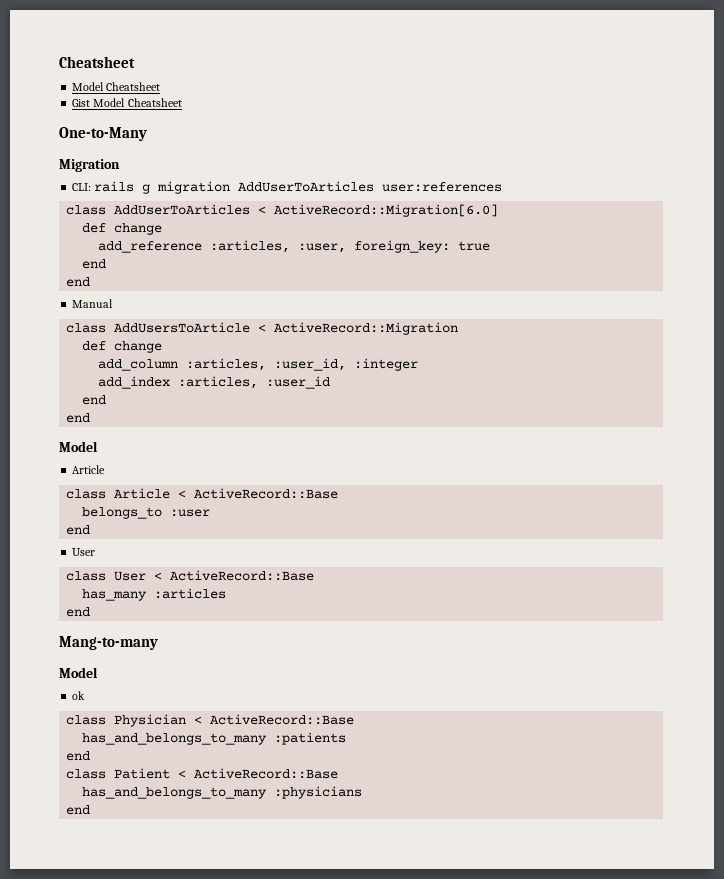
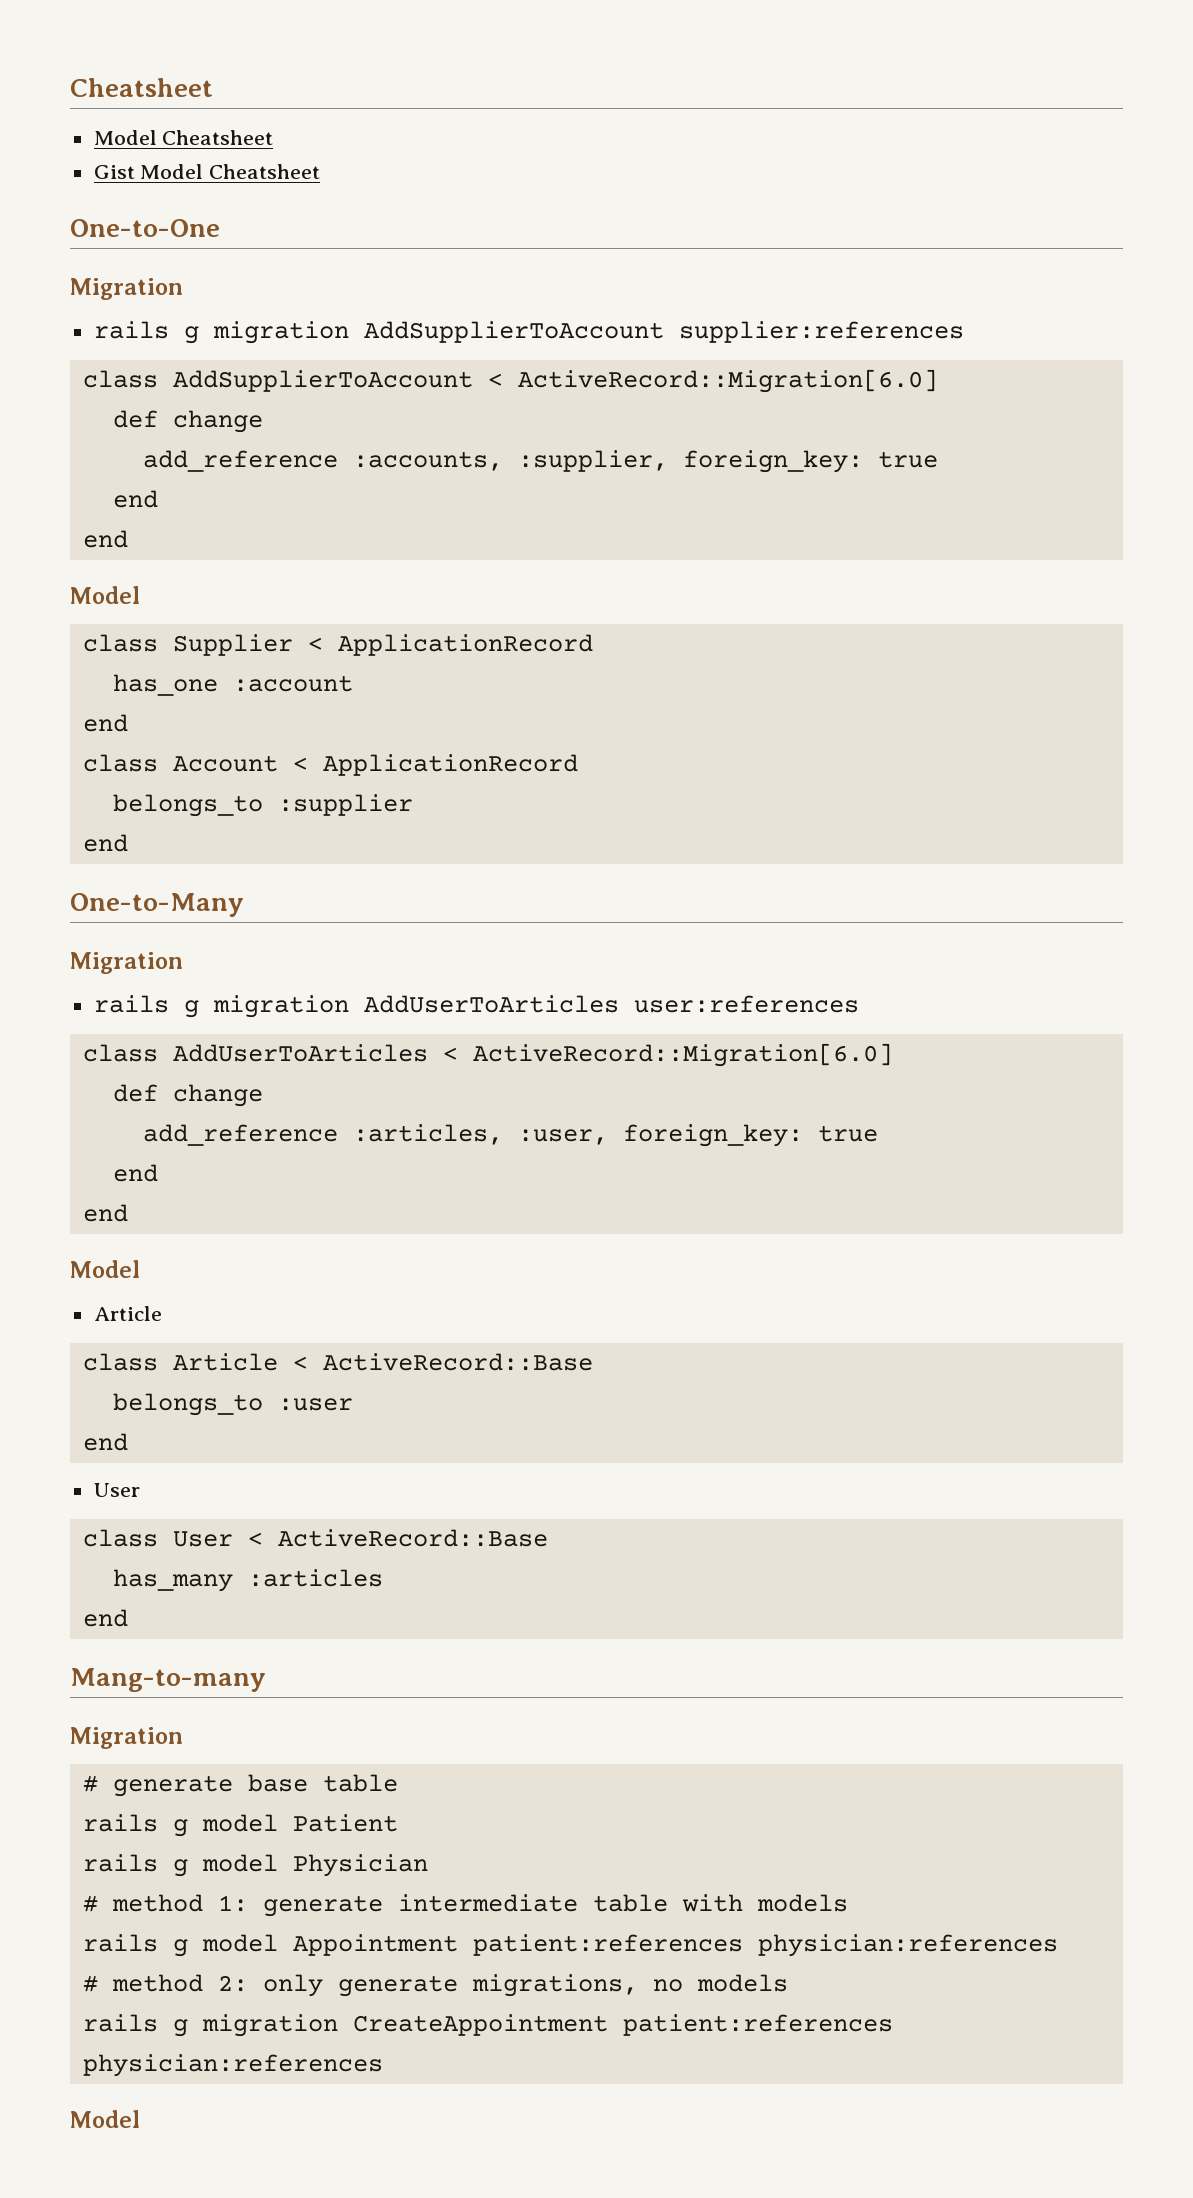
+ One-to-One
+ Migration
+ rails g migration AddSupplierToAccount supplier:references
+ class AddSupplierToAccount < ActiveRecord::Migration[6.0]
+ def change
+ add_reference :accounts, :supplier, foreign_key: true
+ end
+ end
+ Model
+ class Supplier < ApplicationRecord
+ has_one :account
+ end
+ class Account < ApplicationRecord
+ belongs_to :supplier
+ end
- CLI: rails g migration AddUserToArticles user:references
+ rails g migration AddUserToArticles user:references
- Manual
- class AddUsersToArticle < ActiveRecord::Migration
- def change
- add_column :articles, :user_id, :integer
- add_index :articles, :user_id
- end
- end
  Mang-to-many
+ Migration
+ # generate base table
+ rails g model Patient
+ rails g model Physician
+ # method 1: generate intermediate table with models
+ rails g model Appointment patient:references physician:references
+ # method 2: only generate migrations, no models
+ rails g migration CreateAppointment patient:references physician:references
  Model
- ok
- class Physician < ActiveRecord::Base
- has_and_belongs_to_many :patients
- end
- class Patient < ActiveRecord::Base
- has_and_belongs_to_many :physicians
- end

